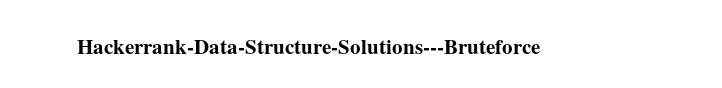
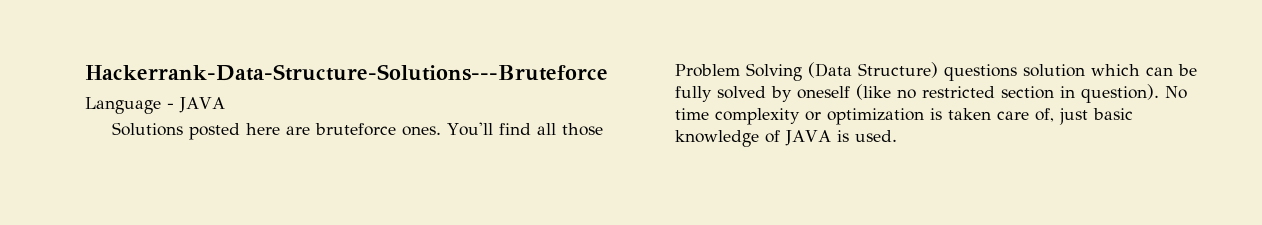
+ Language - JAVA
+ Solutions posted here are bruteforce ones. You'll find all those Problem Solving (Data Structure) questions solution which can be fully solved by oneself (like no restricted section in question). No time complexity or optimization is taken care of, just basic knowledge of JAVA is used.

